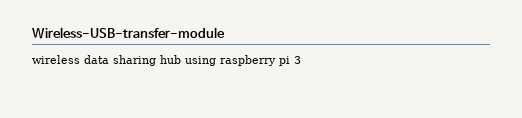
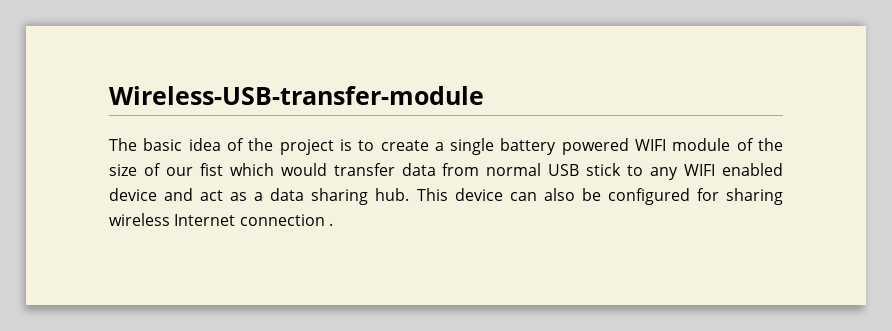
- wireless data sharing hub using raspberry pi 3
+ The basic idea of the project is to create a single battery powered WIFI module of the size of our fist which would transfer data from normal USB stick to any WIFI enabled device and act as a data sharing hub. This device can also be configured for sharing wireless Internet connection .

